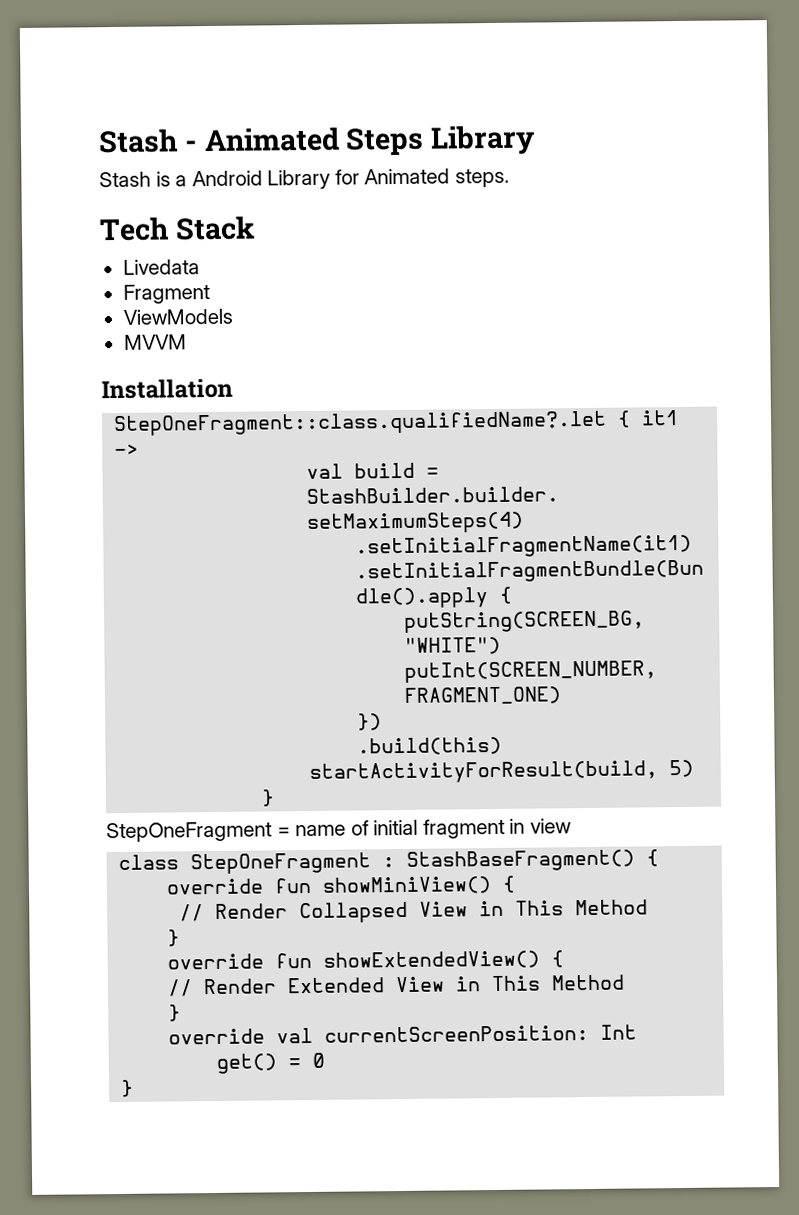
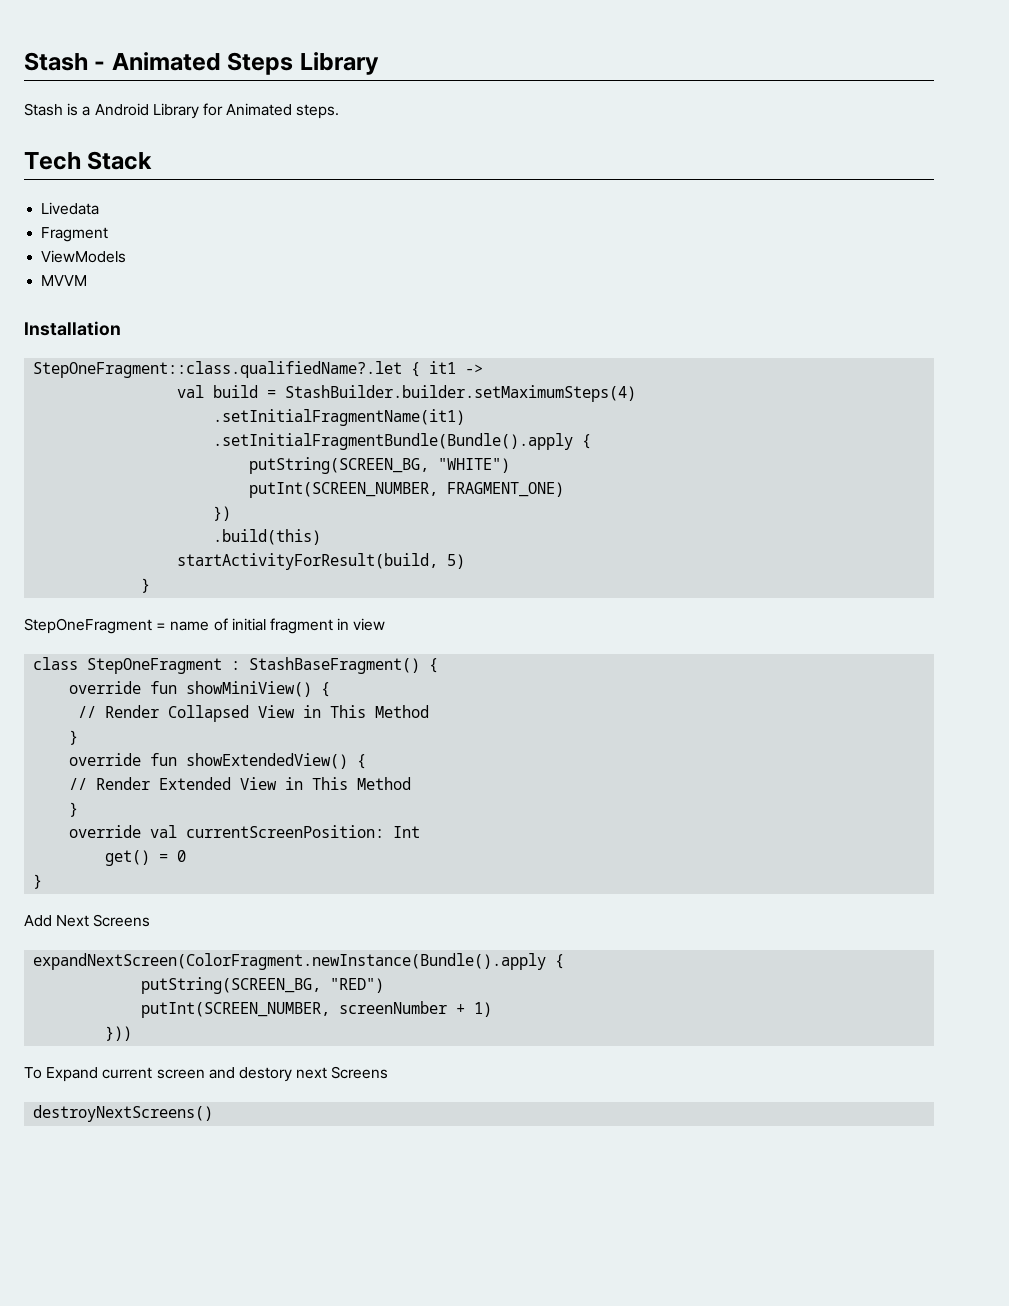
+ Add Next Screens
+ expandNextScreen(ColorFragment.newInstance(Bundle().apply {
+ putString(SCREEN_BG, "RED")
+ putInt(SCREEN_NUMBER, screenNumber + 1)
+ }))
+ To Expand current screen and destory next Screens
+ destroyNextScreens()

